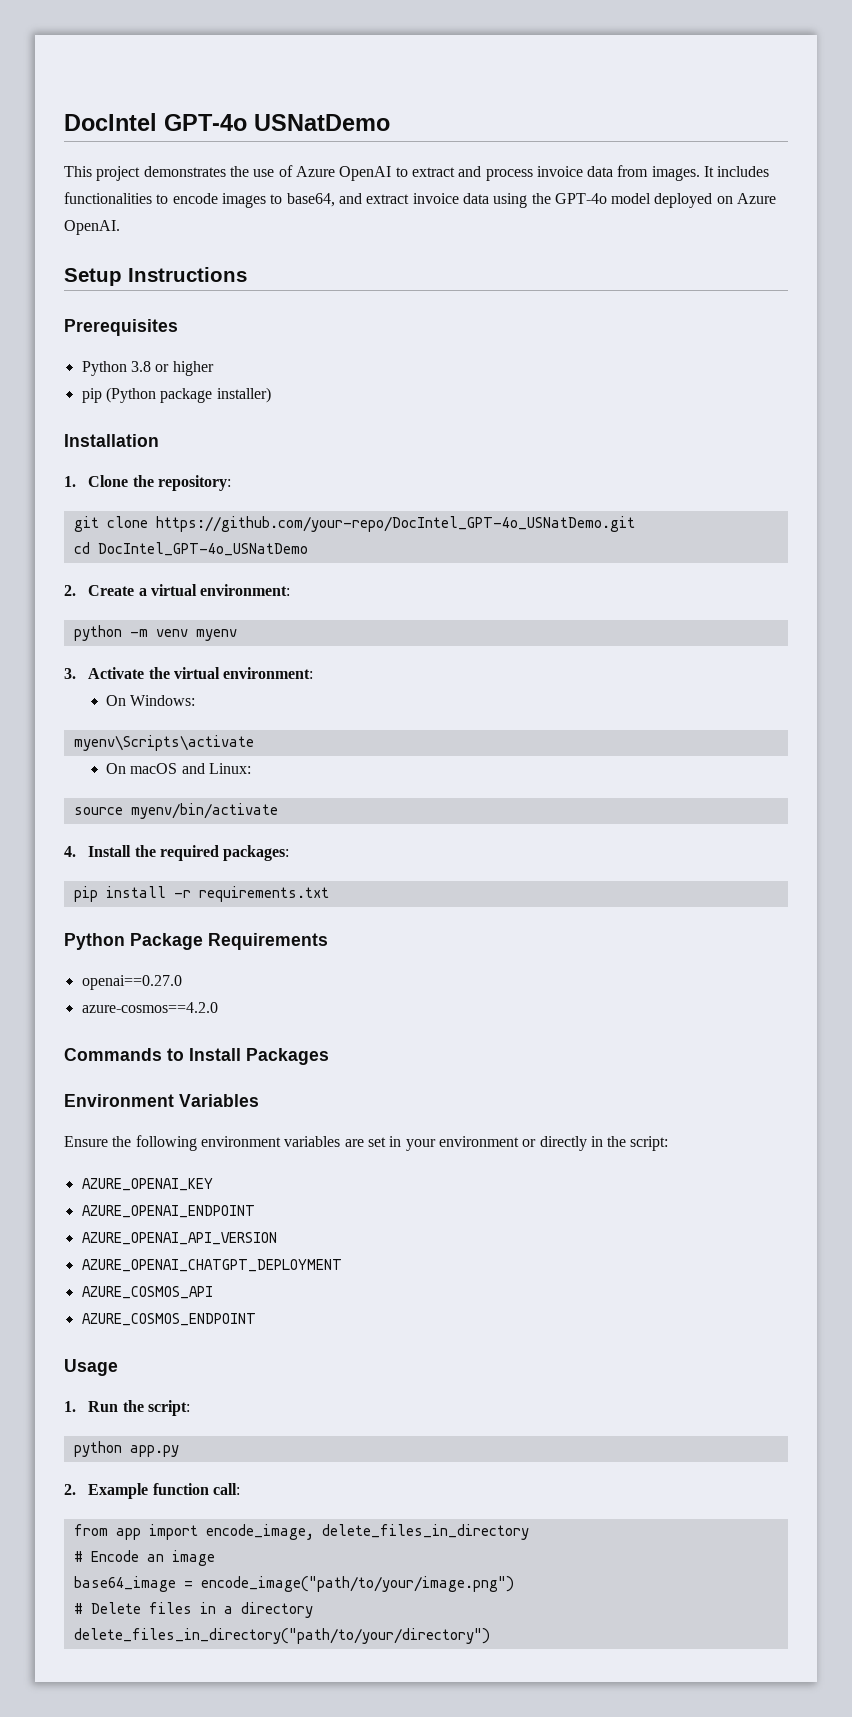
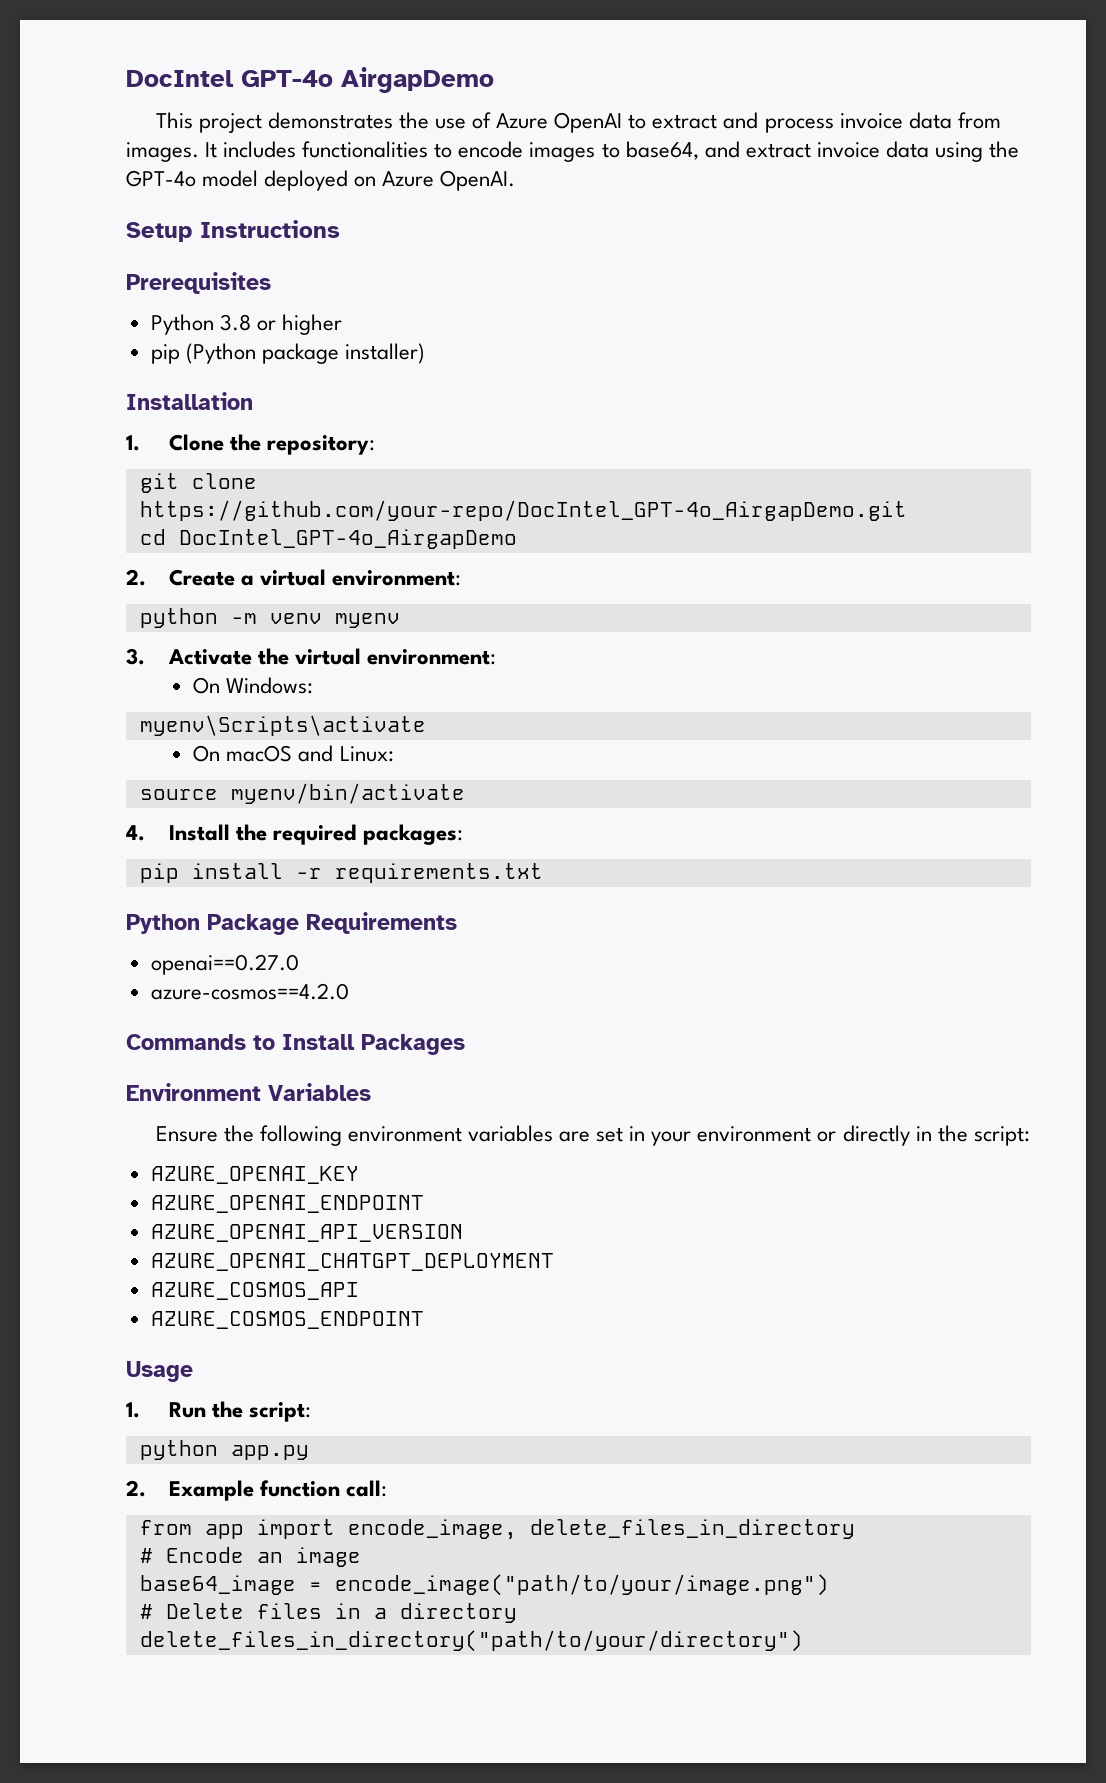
- DocIntel GPT-4o USNatDemo
+ DocIntel GPT-4o AirgapDemo
- git clone https://github.com/your-repo/DocIntel_GPT-4o_USNatDemo.git
+ git clone https://github.com/your-repo/DocIntel_GPT-4o_AirgapDemo.git
- cd DocIntel_GPT-4o_USNatDemo
+ cd DocIntel_GPT-4o_AirgapDemo

